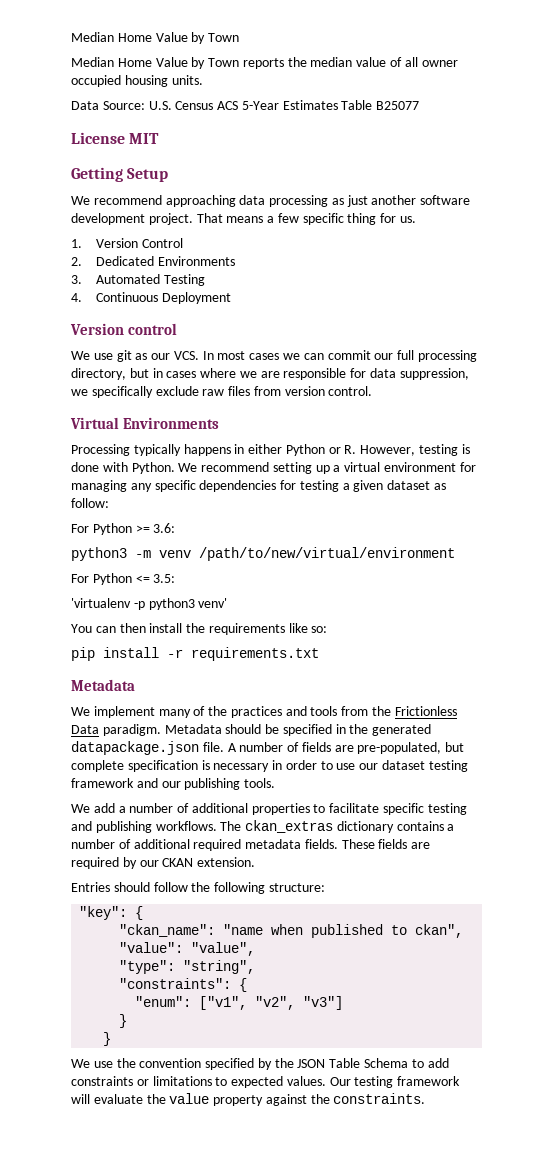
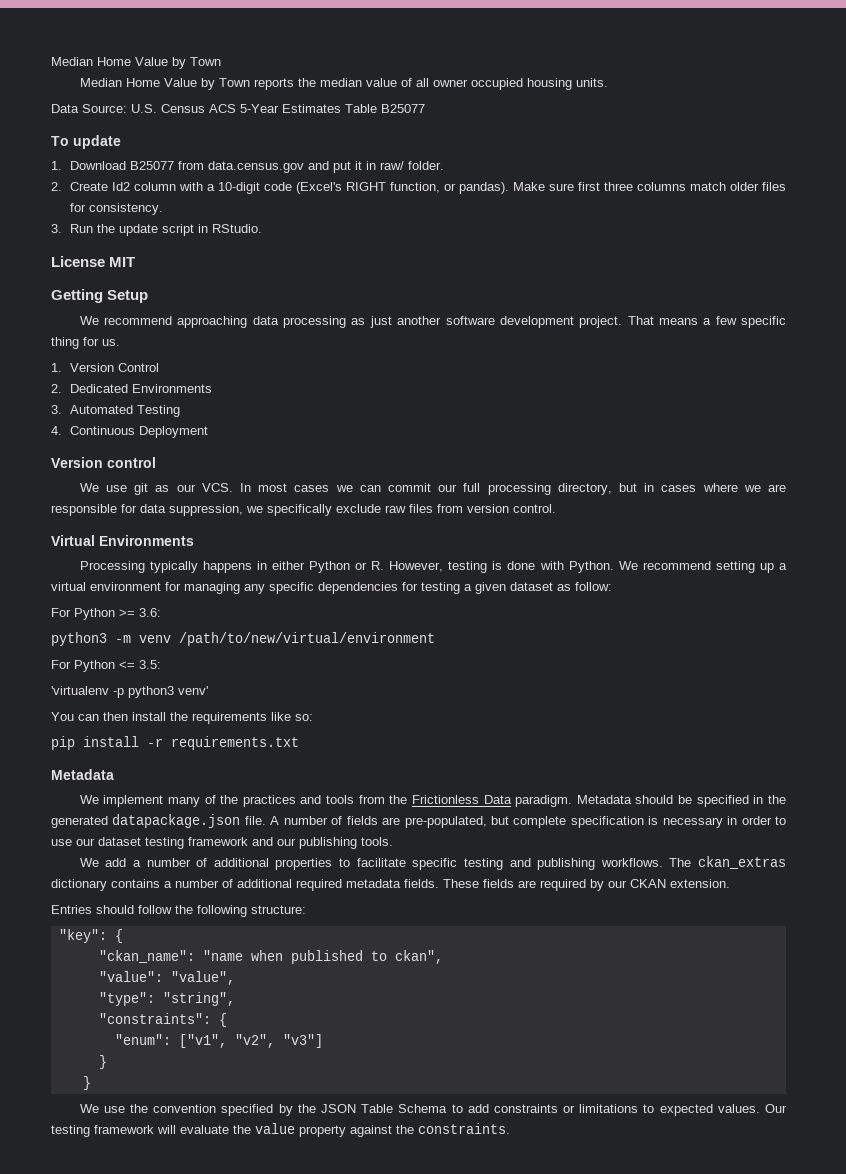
+ To update
+ 1. Download B25077 from data.census.gov and put it in raw/ folder.
+ 2. Create Id2 column with a 10-digit code (Excel's RIGHT function, or pandas). Make sure first three columns match older files for consistency.
+ 3. Run the update script in RStudio.

